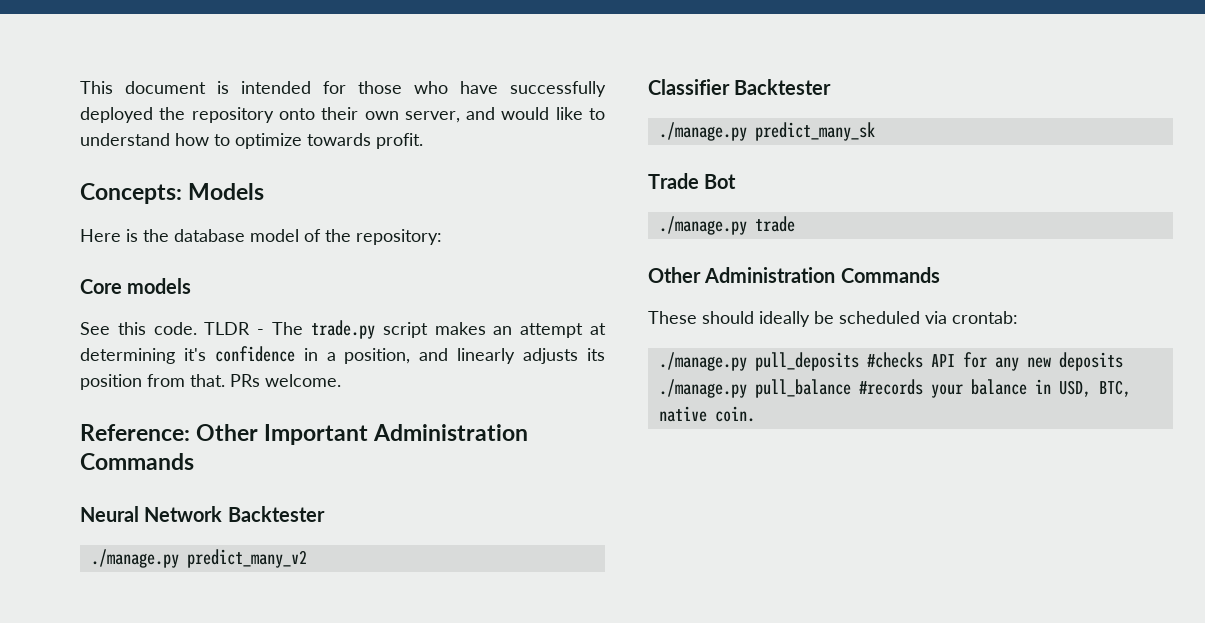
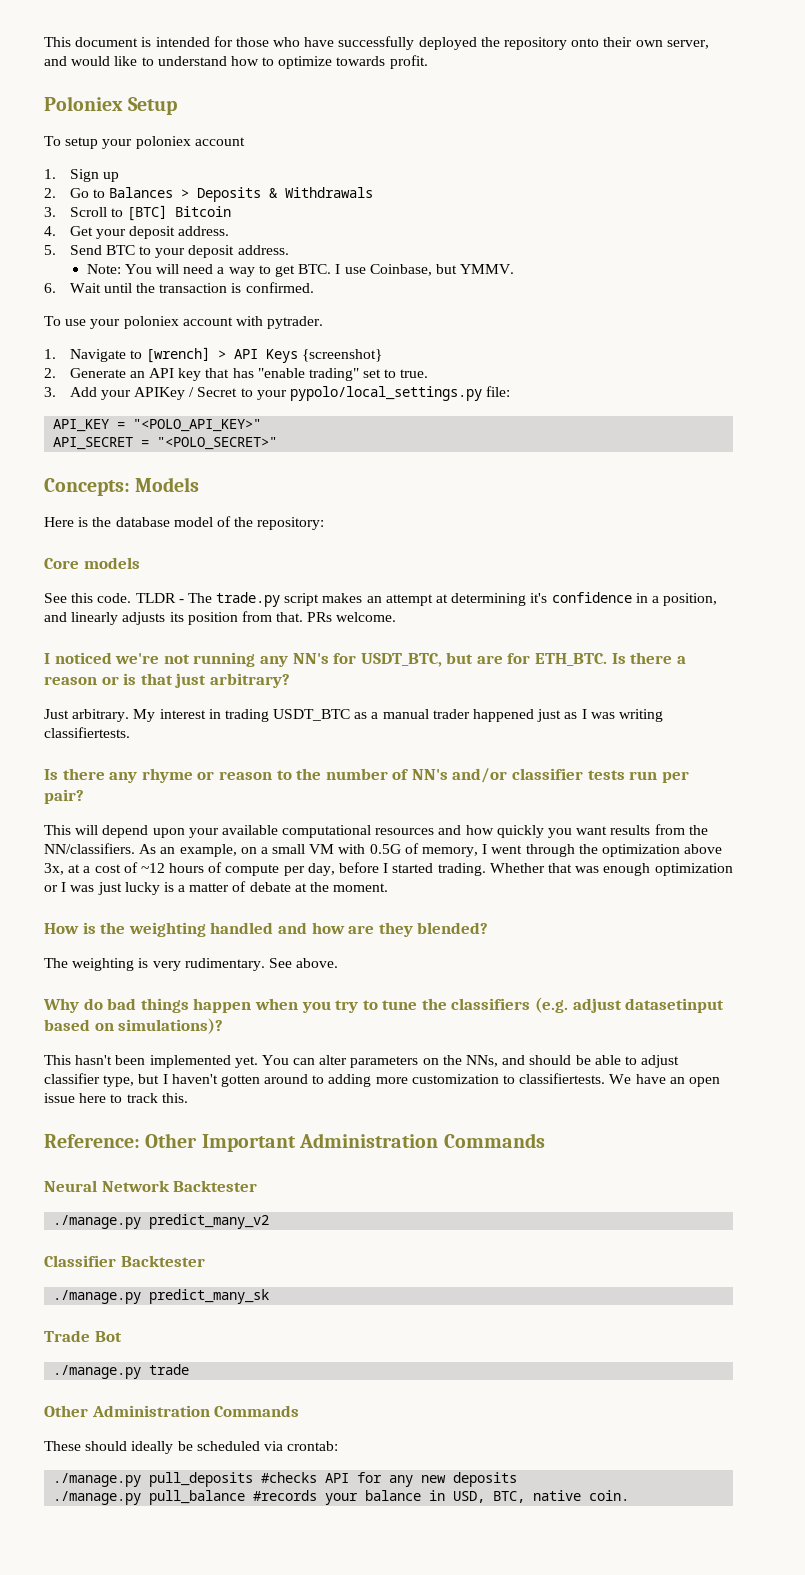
+ Poloniex Setup
+ To setup your poloniex account
+ 1. Sign up
+ 2. Go to Balances > Deposits & Withdrawals
+ 3. Scroll to [BTC] Bitcoin
+ 4. Get your deposit address.
+ 5. Send BTC to your deposit address.
+ Note: You will need a way to get BTC. I use Coinbase, but YMMV.
+ 6. Wait until the transaction is confirmed.
+ To use your poloniex account with pytrader.
+ 1. Navigate to [wrench] > API Keys {screenshot}
+ 2. Generate an API key that has "enable trading" set to true.
+ 3. Add your APIKey / Secret to your pypolo/local_settings.py file:
+ API_KEY = "<POLO_API_KEY>"
+ API_SECRET = "<POLO_SECRET>"
+ I noticed we're not running any NN's for USDT_BTC, but are for ETH_BTC. Is there a reason or is that just arbitrary?
+ Just arbitrary. My interest in trading USDT_BTC as a manual trader happened just as I was writing classifiertests.
+ Is there any rhyme or reason to the number of NN's and/or classifier tests run per pair?
+ This will depend upon your available computational resources and how quickly you want results from the NN/classifiers. As an example, on a small VM with 0.5G of memory, I went through the optimization above 3x, at a cost of ~12 hours of compute per day, before I started trading. Whether that was enough optimization or I was just lucky is a matter of debate at the moment.
+ How is the weighting handled and how are they blended?
+ The weighting is very rudimentary. See above.
+ Why do bad things happen when you try to tune the classifiers (e.g. adjust datasetinput based on simulations)?
+ This hasn't been implemented yet. You can alter parameters on the NNs, and should be able to adjust classifier type, but I haven't gotten around to adding more customization to classifiertests. We have an open issue here to track this.

